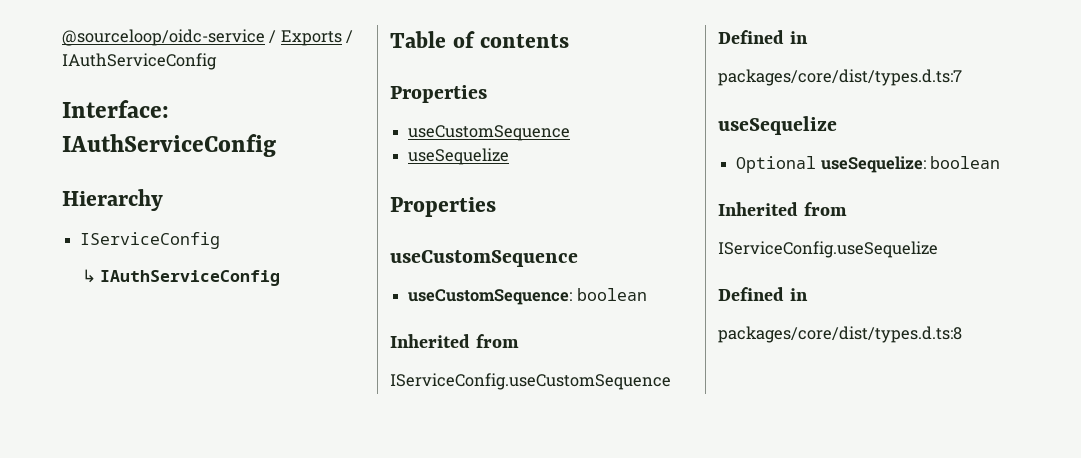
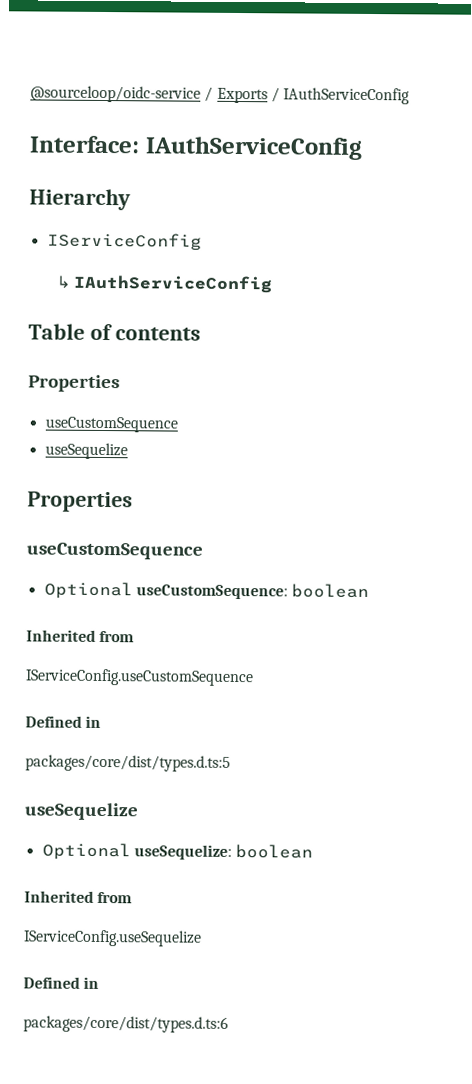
- useCustomSequence: boolean
+ Optional useCustomSequence: boolean
- packages/core/dist/types.d.ts:7
+ packages/core/dist/types.d.ts:5
- packages/core/dist/types.d.ts:8
+ packages/core/dist/types.d.ts:6

